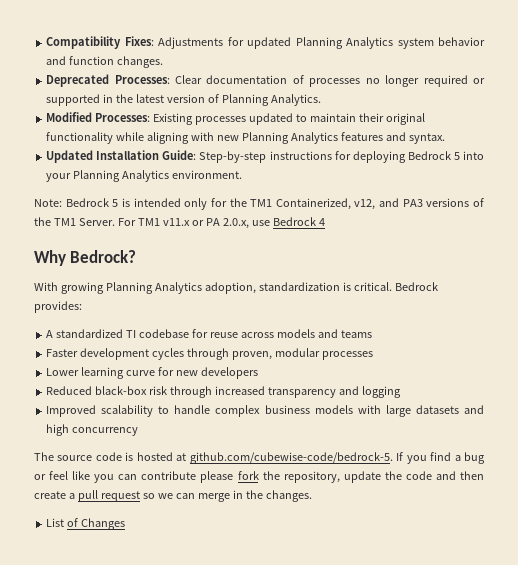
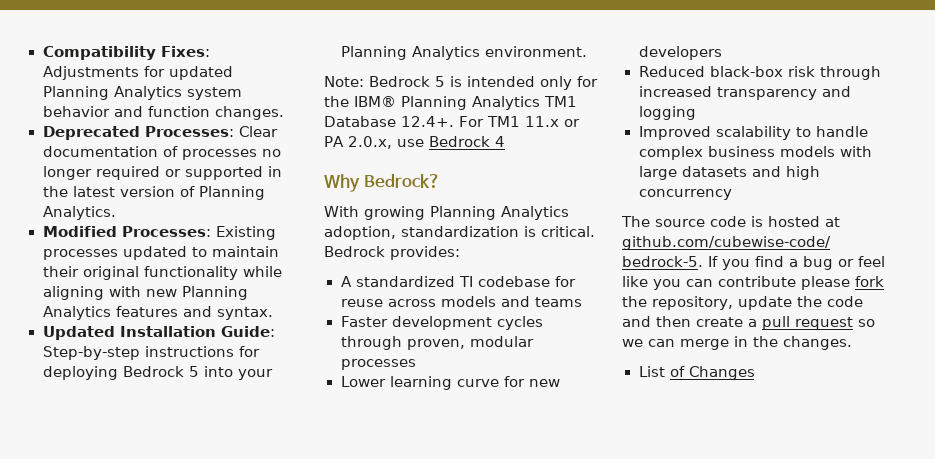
- Note: Bedrock 5 is intended only for the TM1 Containerized, v12, and PA3 versions of the TM1 Server. For TM1 v11.x or PA 2.0.x, use Bedrock 4
+ Note: Bedrock 5 is intended only for the IBM® Planning Analytics TM1 Database 12.4+. For TM1 11.x or PA 2.0.x, use Bedrock 4

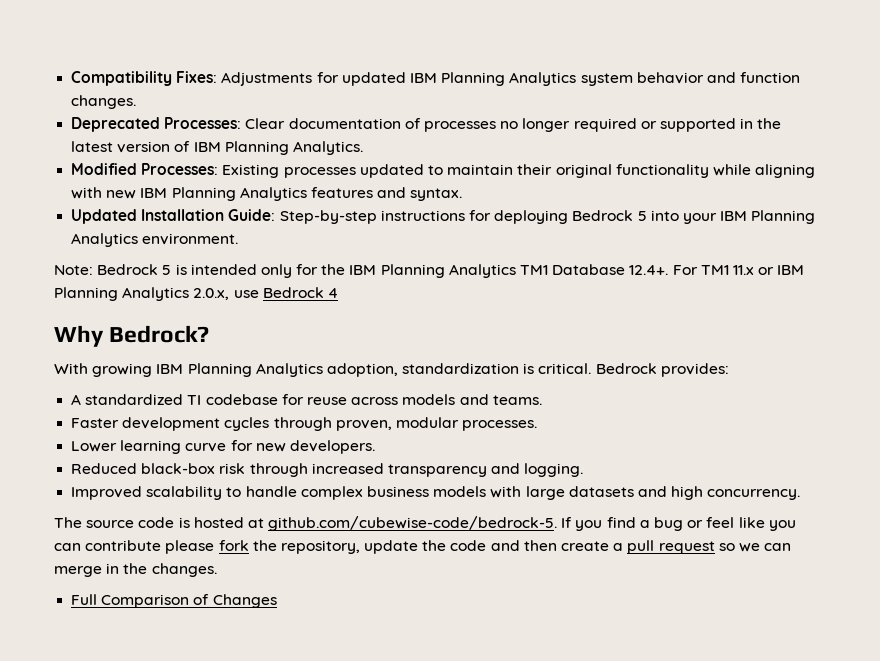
- Compatibility Fixes: Adjustments for updated Planning Analytics system behavior and function changes.
+ Compatibility Fixes: Adjustments for updated IBM Planning Analytics system behavior and function changes.
- Deprecated Processes: Clear documentation of processes no longer required or supported in the latest version of Planning Analytics.
+ Deprecated Processes: Clear documentation of processes no longer required or supported in the latest version of IBM Planning Analytics.
- Modified Processes: Existing processes updated to maintain their original functionality while aligning with new Planning Analytics features and syntax.
+ Modified Processes: Existing processes updated to maintain their original functionality while aligning with new IBM Planning Analytics features and syntax.
- Updated Installation Guide: Step-by-step instructions for deploying Bedrock 5 into your Planning Analytics environment.
+ Updated Installation Guide: Step-by-step instructions for deploying Bedrock 5 into your IBM Planning Analytics environment.
- Note: Bedrock 5 is intended only for the IBM® Planning Analytics TM1 Database 12.4+. For TM1 11.x or PA 2.0.x, use Bedrock 4
+ Note: Bedrock 5 is intended only for the IBM Planning Analytics TM1 Database 12.4+. For TM1 11.x or IBM Planning Analytics 2.0.x, use Bedrock 4
- With growing Planning Analytics adoption, standardization is critical.
+ With growing IBM Planning Analytics adoption, standardization is critical.
- A standardized TI codebase for reuse across models and teams
+ A standardized TI codebase for reuse across models and teams.
- Faster development cycles through proven, modular processes
+ Faster development cycles through proven, modular processes.
- Lower learning curve for new developers
+ Lower learning curve for new developers.
- Reduced black-box risk through increased transparency and logging
+ Reduced black-box risk through increased transparency and logging.
- Improved scalability to handle complex business models with large datasets and high concurrency
+ Improved scalability to handle complex business models with large datasets and high concurrency.
- List of Changes
+ Full Comparison of Changes

